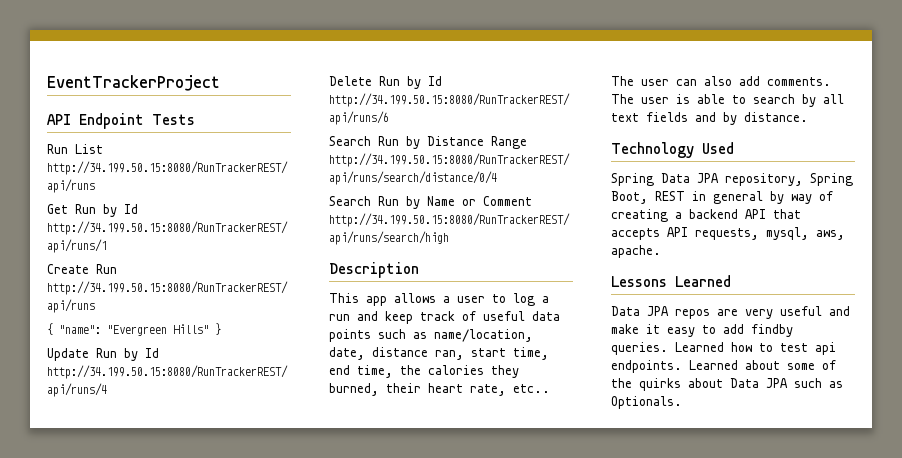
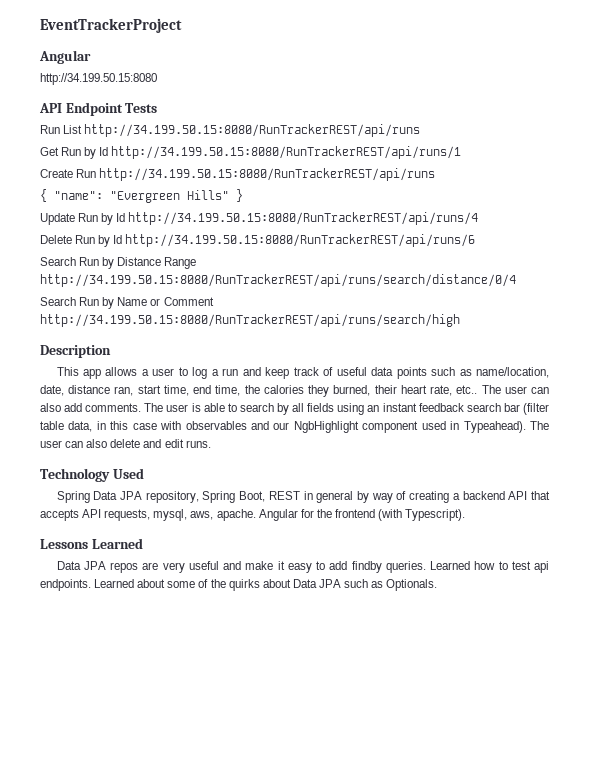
  EventTrackerProject
+ Angular
+ http://34.199.50.15:8080
- The user is able to search by all text fields and by distance.
+ The user is able to search by all fields using an instant feedback search bar (filter table data, in this case with observables and our NgbHighlight component used in Typeahead). The user can also delete and edit runs.
+ Angular for the frontend (with Typescript).

